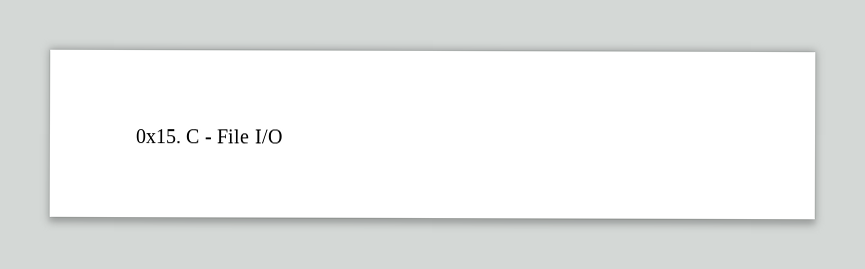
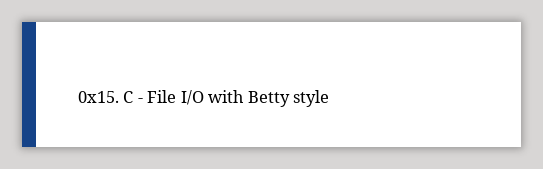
- C - File I/O
+ C - File I/O with Betty style

